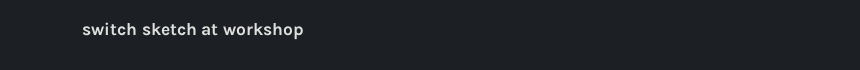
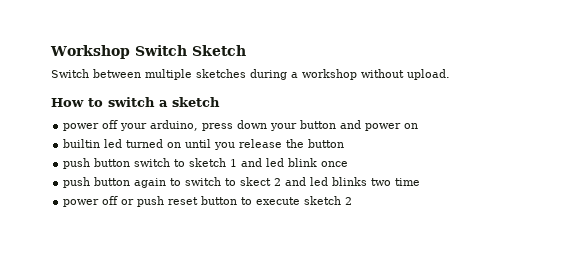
- switch sketch at workshop
+ Workshop Switch Sketch
+ Switch between multiple sketches during a workshop without upload.
+ How to switch a sketch
+ power off your arduino, press down your button and power on
+ builtin led turned on until you release the button
+ push button switch to sketch 1 and led blink once
+ push button again to switch to skect 2 and led blinks two time
+ power off or push reset button to execute sketch 2

